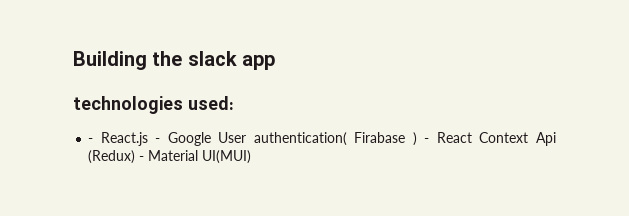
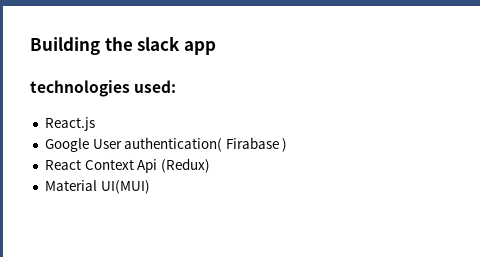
- - React.js - Google User authentication( Firabase ) - React Context Api (Redux) - Material UI(MUI)
+ React.js
+ Google User authentication( Firabase )
+ React Context Api (Redux)
+ Material UI(MUI)

